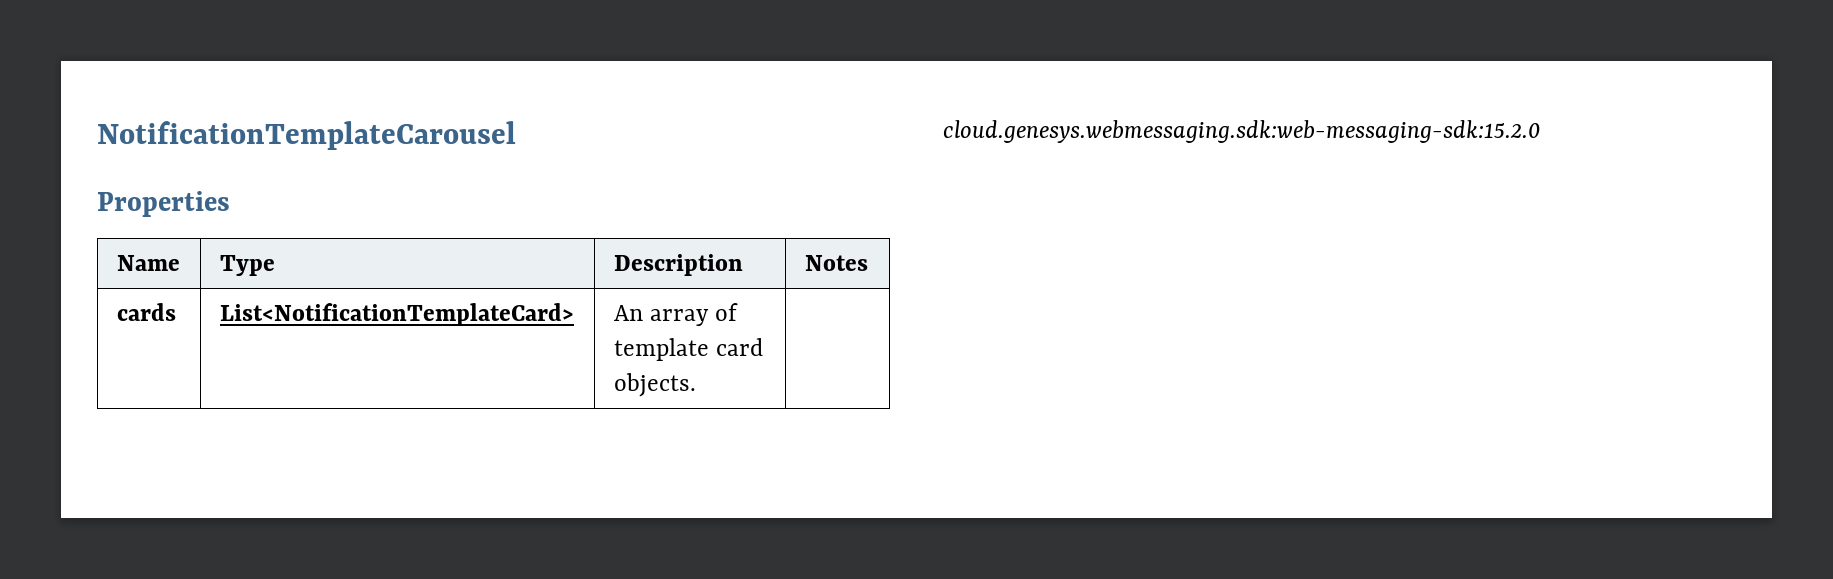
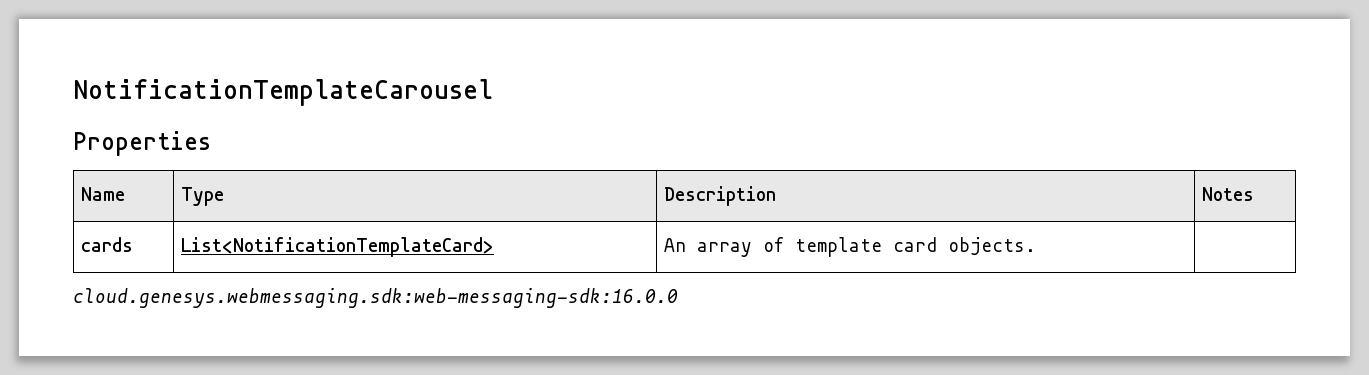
- cloud.genesys.webmessaging.sdk:web-messaging-sdk:15.2.0
+ cloud.genesys.webmessaging.sdk:web-messaging-sdk:16.0.0

